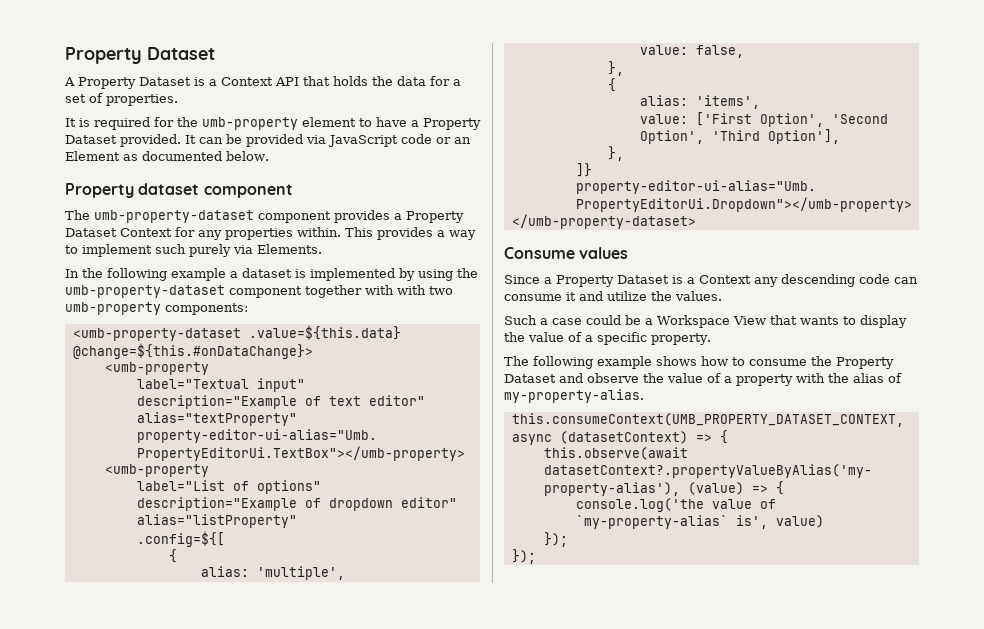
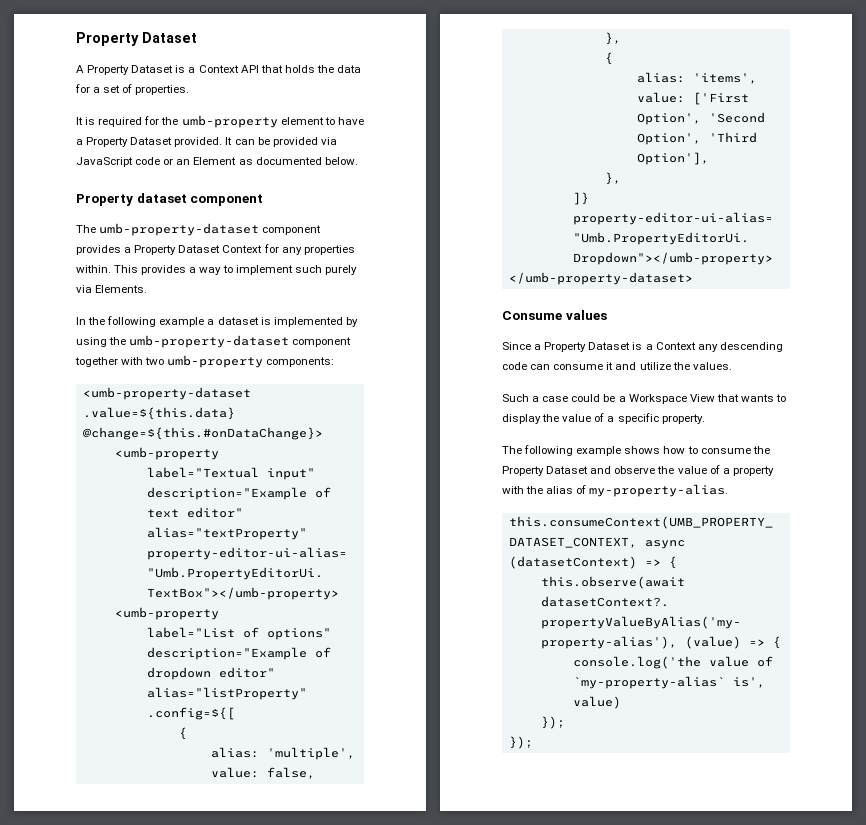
- In the following example a dataset is implemented by using the umb-property-dataset component together with with two umb-property components:
+ In the following example a dataset is implemented by using the umb-property-dataset component together with two umb-property components:

